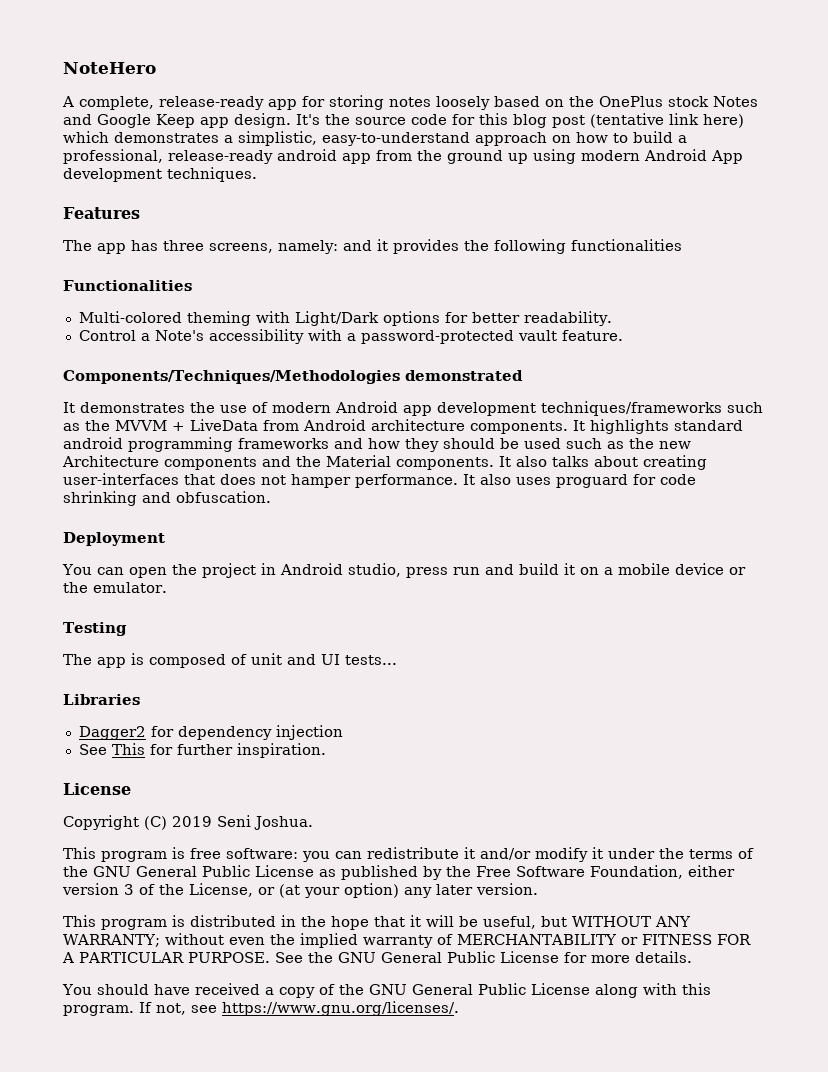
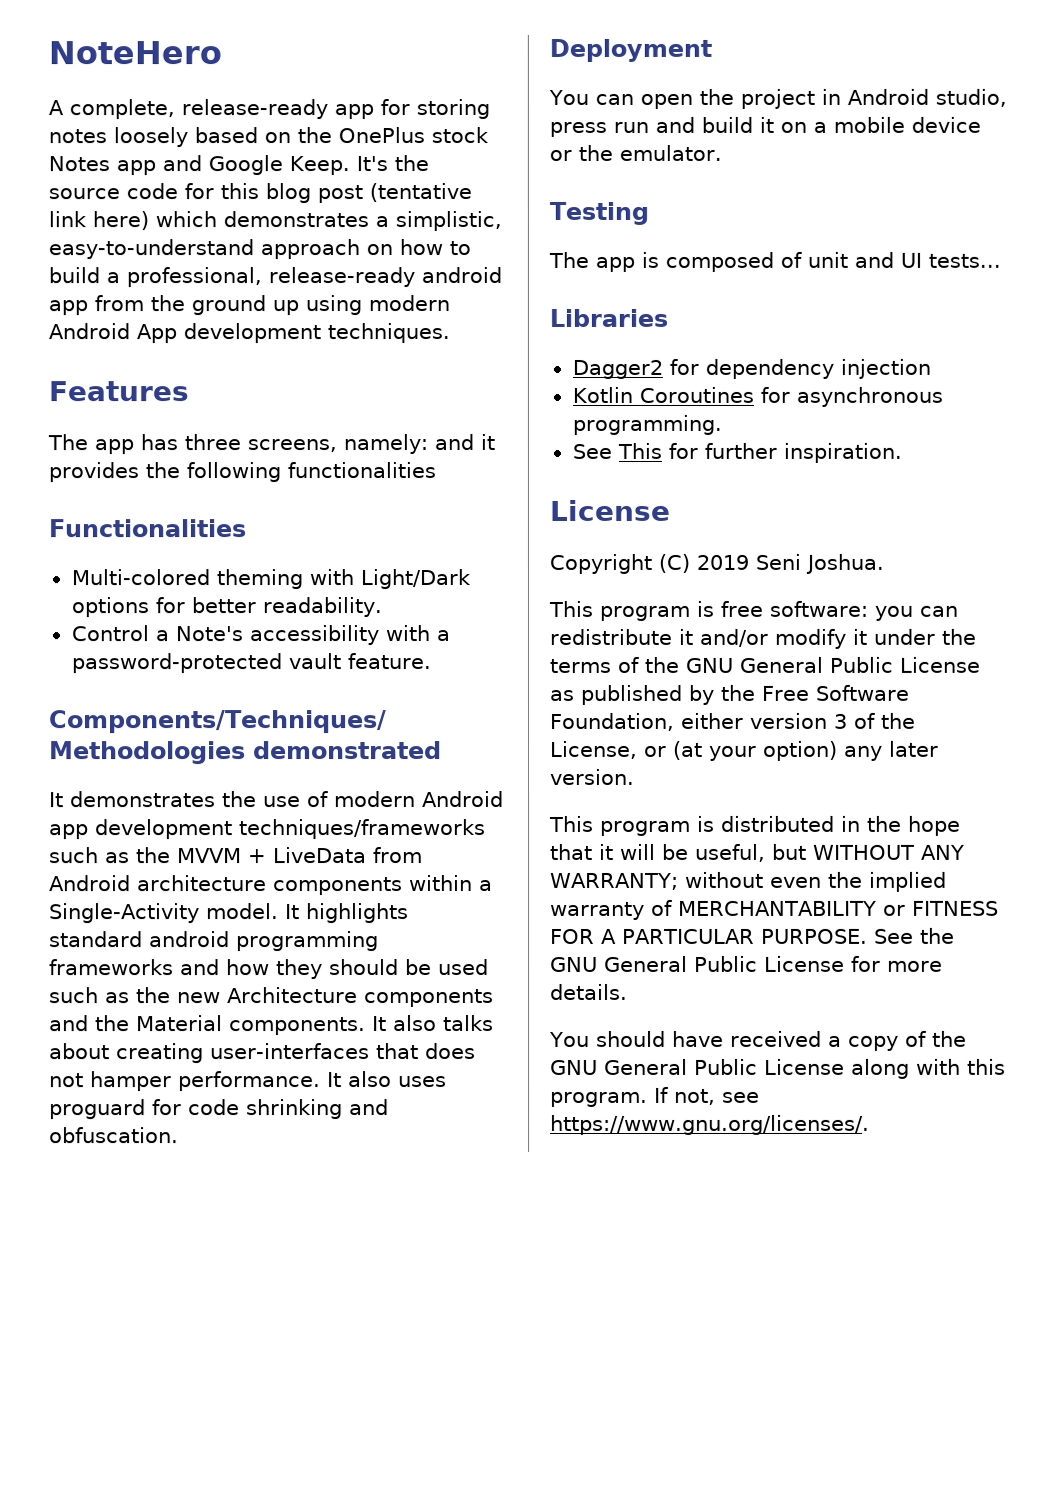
- A complete, release-ready app for storing notes loosely based on the OnePlus stock Notes and Google Keep app design.
+ A complete, release-ready app for storing notes loosely based on the OnePlus stock Notes app and Google Keep.
- It demonstrates the use of modern Android app development techniques/frameworks such as the MVVM + LiveData from Android architecture components.
+ It demonstrates the use of modern Android app development techniques/frameworks such as the MVVM + LiveData from Android architecture components within a Single-Activity model.
+ Kotlin Coroutines for asynchronous programming.

